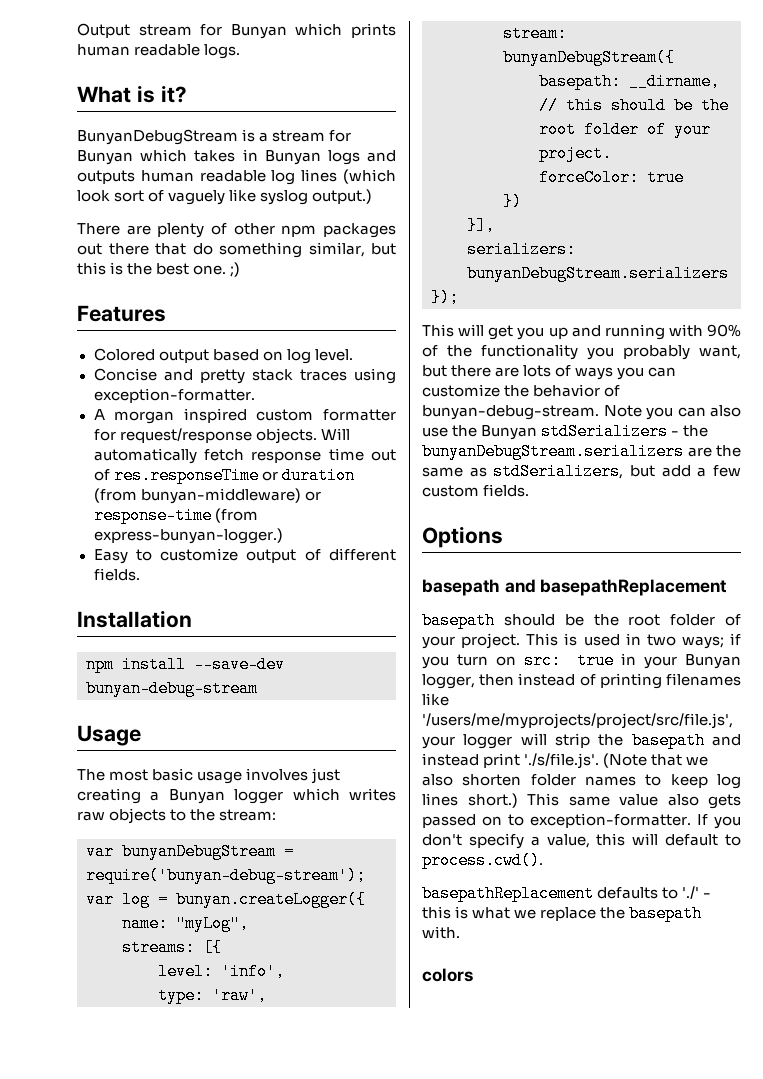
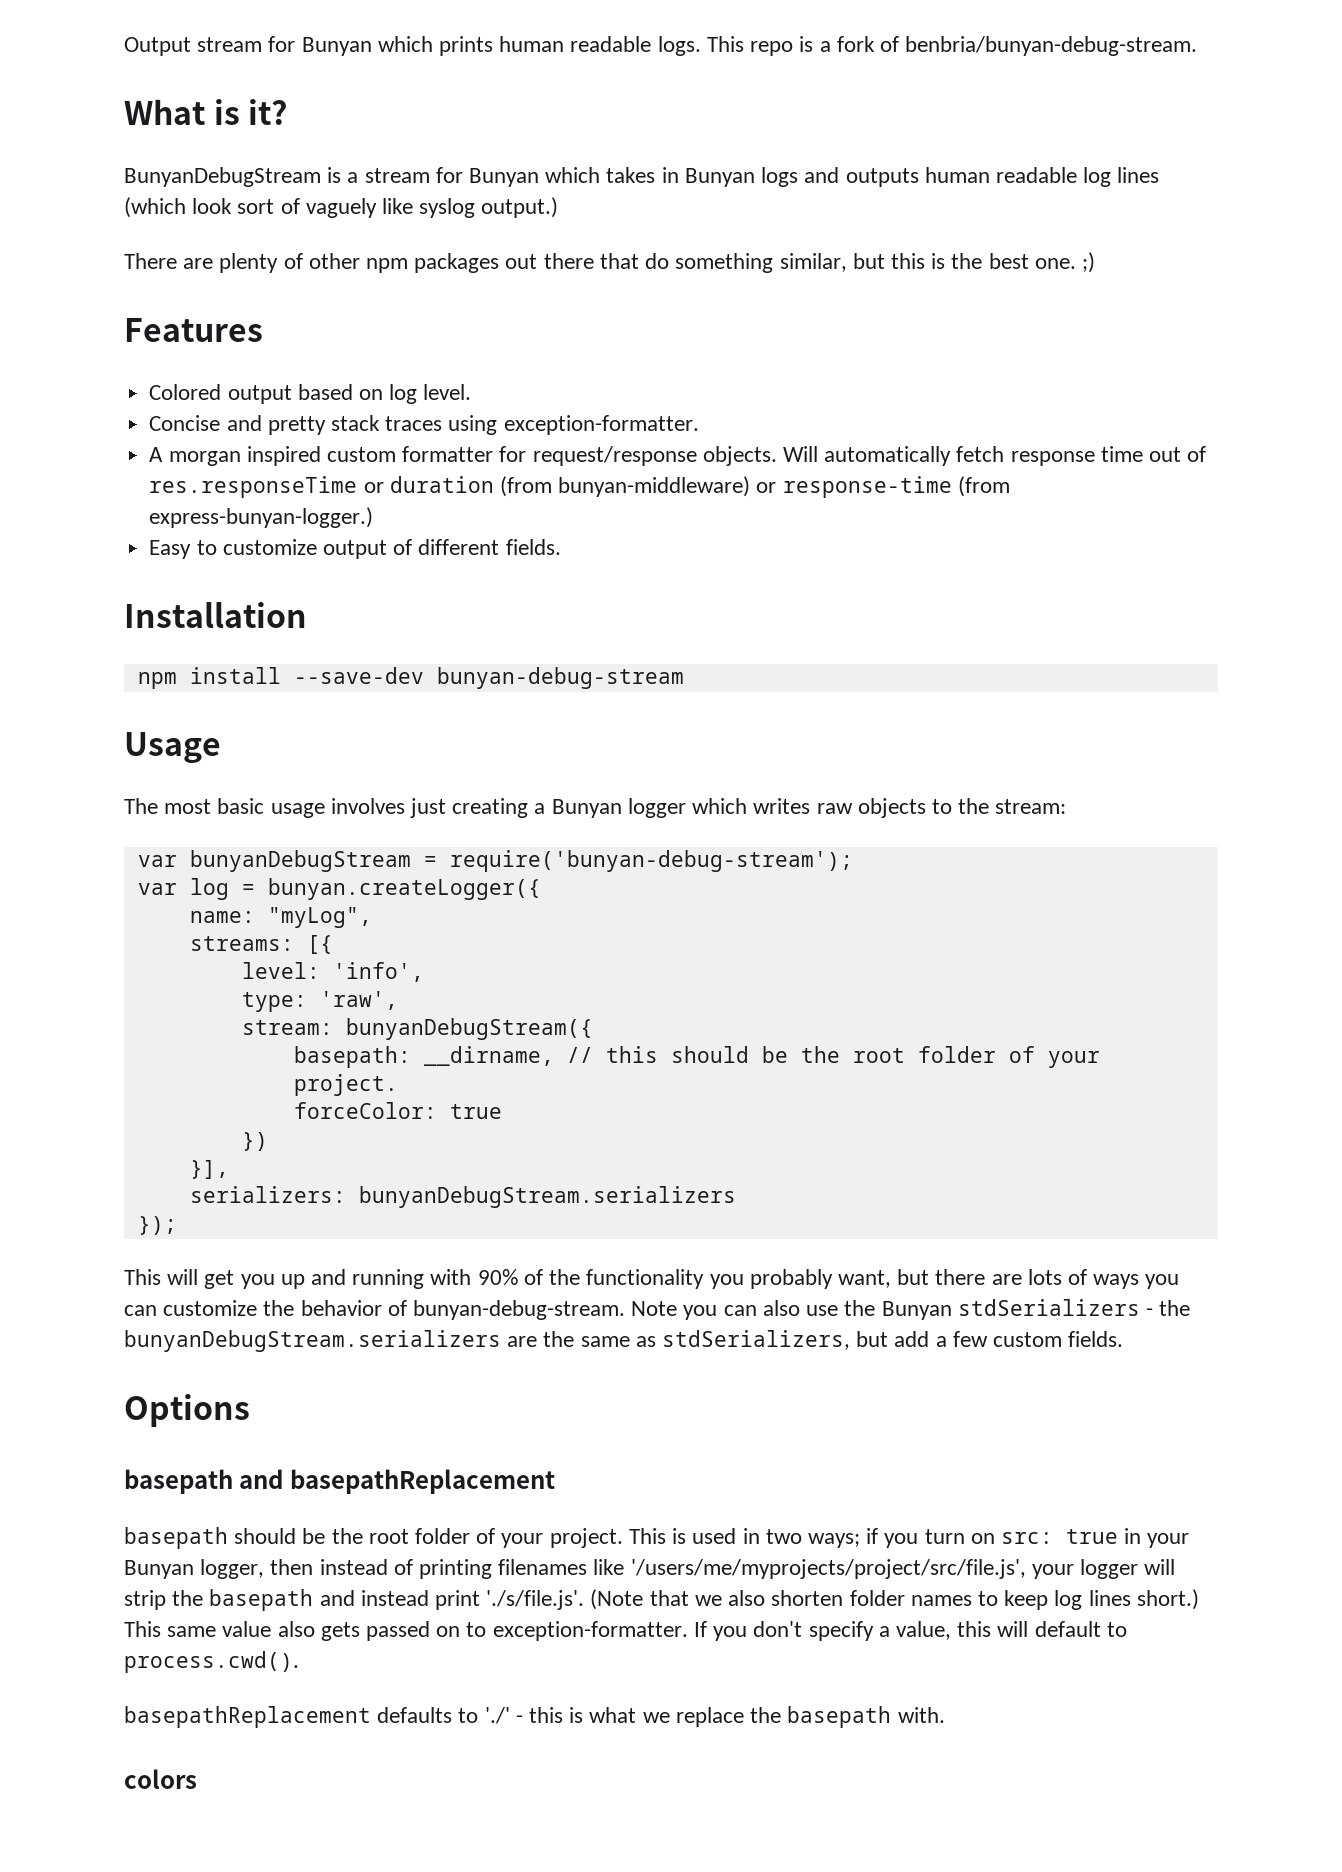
+ This repo is a fork of benbria/bunyan-debug-stream.

